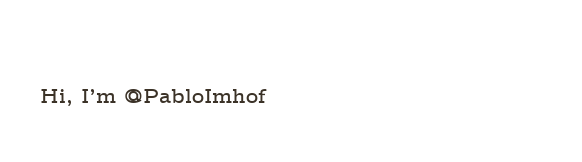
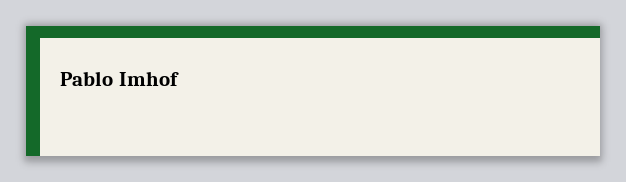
- Hi, I’m @PabloImhof
+ Pablo Imhof

